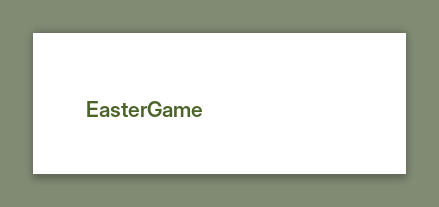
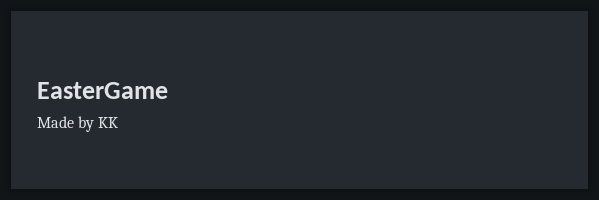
+ Made by KK

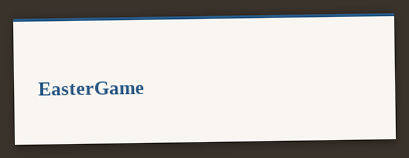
- Made by KK

